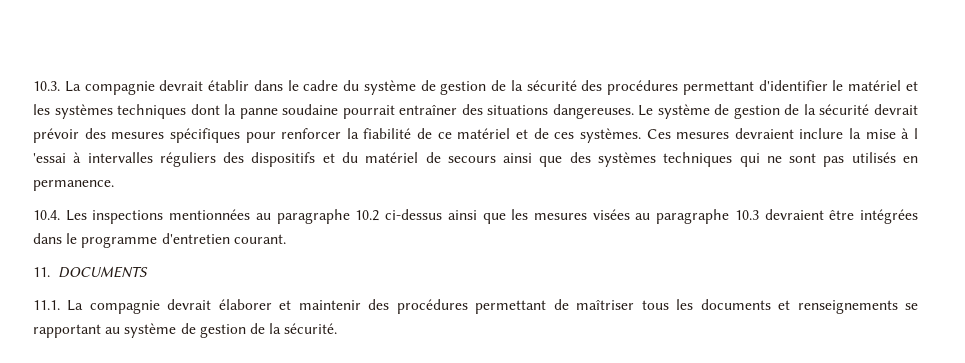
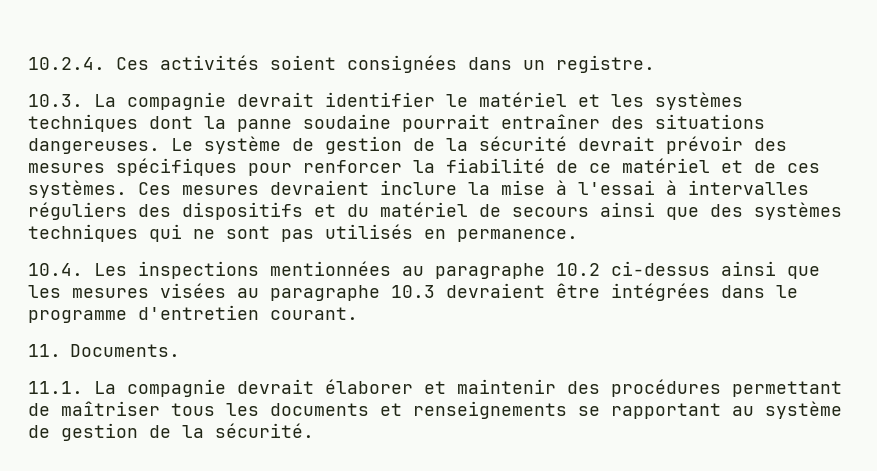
- 10.3. La compagnie devrait établir dans le cadre du système de gestion de la sécurité des procédures permettant d'identifier le matériel et les systèmes techniques dont la panne soudaine pourrait entraîner des situations dangereuses.
+ 10.2.4. Ces activités soient consignées dans un registre.
+ 10.3. La compagnie devrait identifier le matériel et les systèmes techniques dont la panne soudaine pourrait entraîner des situations dangereuses.
- Ces mesures devraient inclure la mise à l 'essai à intervalles réguliers des dispositifs et du matériel de secours ainsi que des systèmes techniques qui ne sont pas utilisés en permanence.
+ Ces mesures devraient inclure la mise à l'essai à intervalles réguliers des dispositifs et du matériel de secours ainsi que des systèmes techniques qui ne sont pas utilisés en permanence.
- 11. DOCUMENTS
+ 11. Documents.

